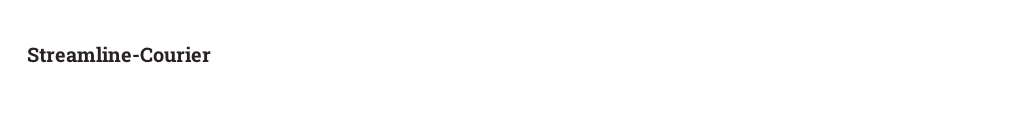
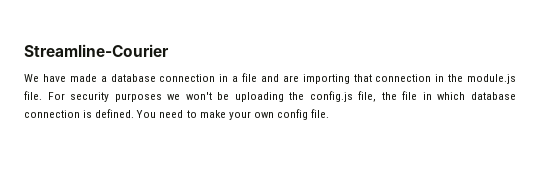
+ We have made a database connection in a file and are importing that connection in the module.js file. For security purposes we won't be uploading the config.js file, the file in which database connection is defined. You need to make your own config file.

